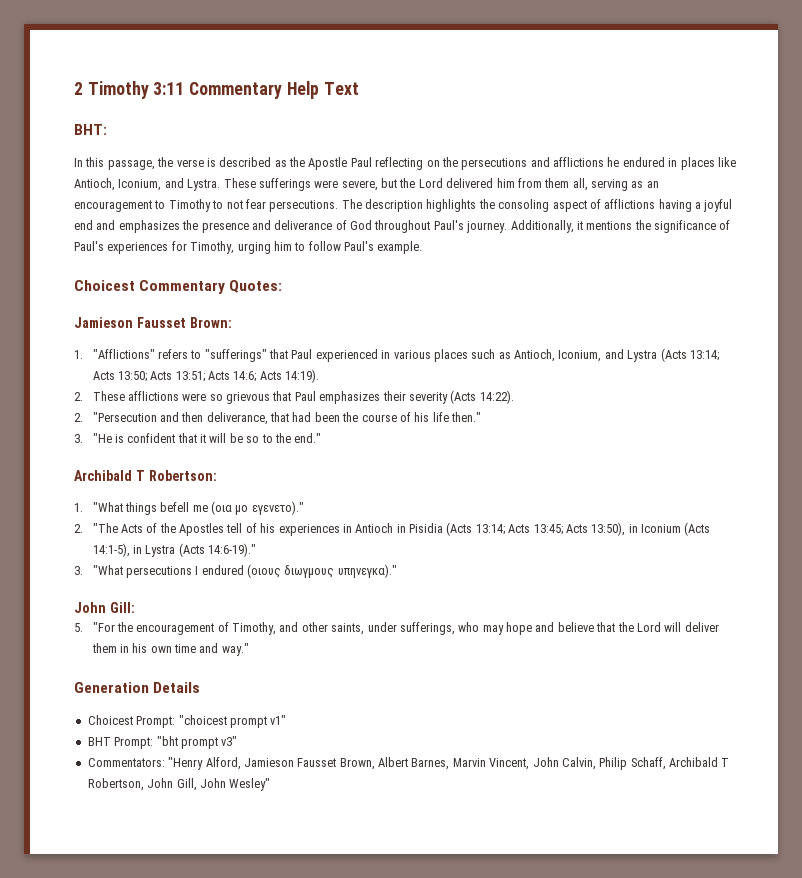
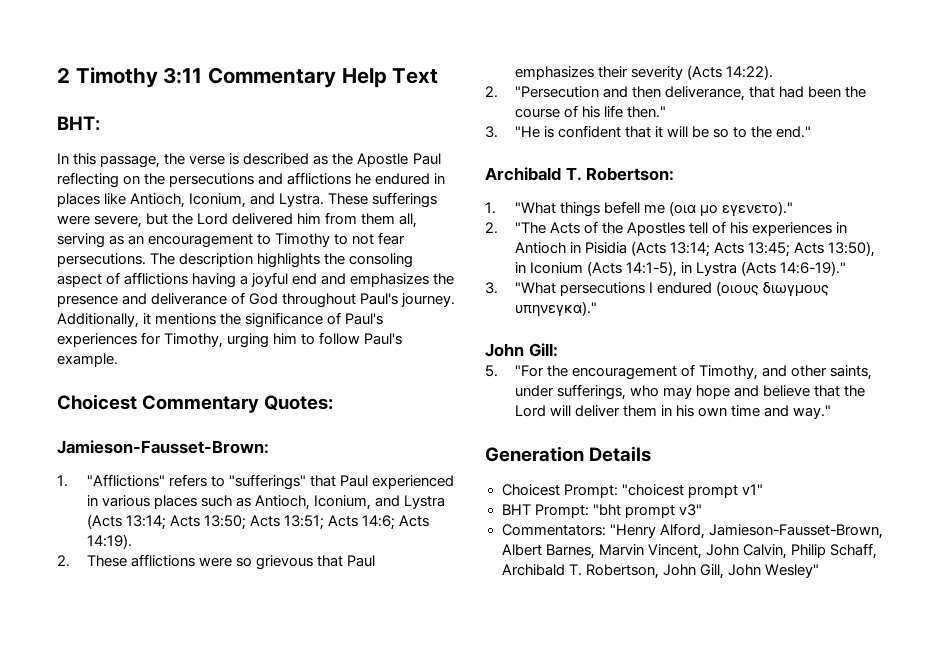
- Jamieson Fausset Brown:
+ Jamieson-Fausset-Brown:
- Archibald T Robertson:
+ Archibald T. Robertson:
- Commentators: "Henry Alford, Jamieson Fausset Brown, Albert Barnes, Marvin Vincent, John Calvin, Philip Schaff, Archibald T Robertson, John Gill, John Wesley"
+ Commentators: "Henry Alford, Jamieson-Fausset-Brown, Albert Barnes, Marvin Vincent, John Calvin, Philip Schaff, Archibald T. Robertson, John Gill, John Wesley"

